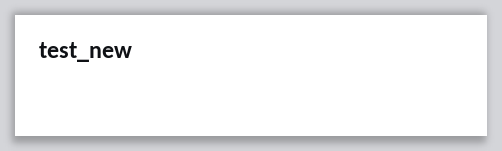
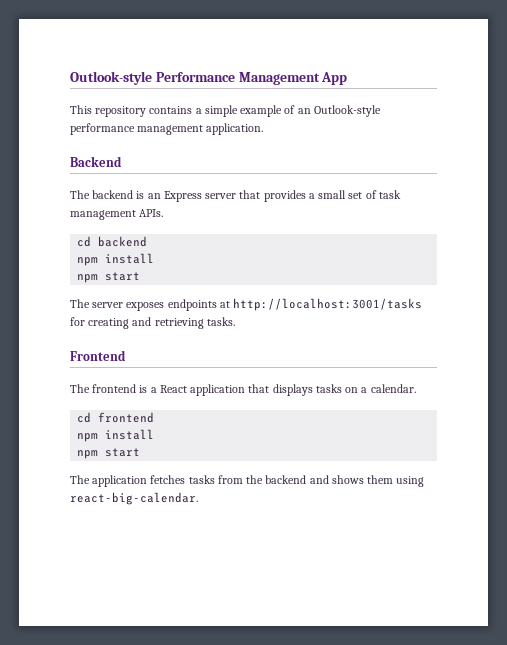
- test_new
+ Outlook-style Performance Management App
+ This repository contains a simple example of an Outlook-style performance management application.
+ Backend
+ The backend is an Express server that provides a small set of task management APIs.
+ cd backend
+ npm install
+ npm start
+ The server exposes endpoints at http://localhost:3001/tasks for creating and retrieving tasks.
+ Frontend
+ The frontend is a React application that displays tasks on a calendar.
+ cd frontend
+ npm install
+ npm start
+ The application fetches tasks from the backend and shows them using react-big-calendar.

